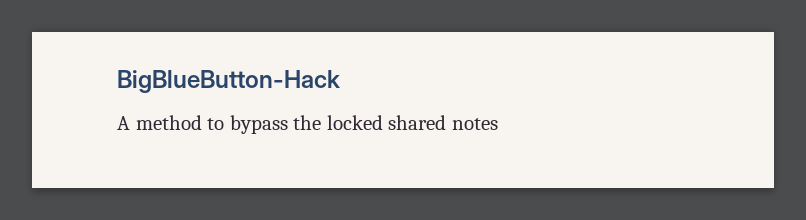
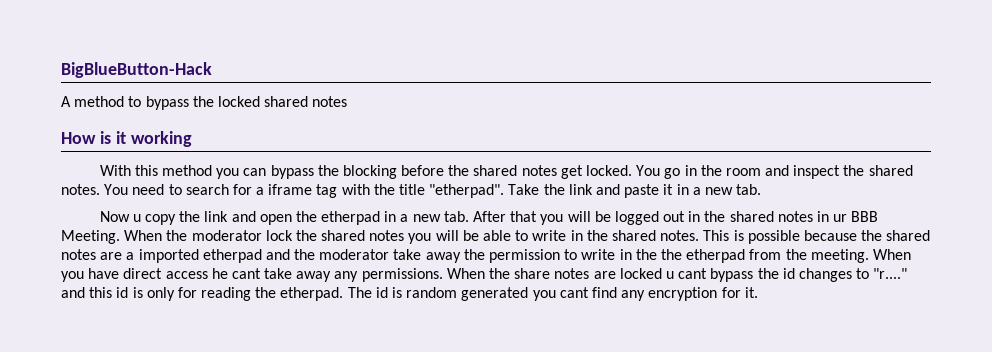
+ How is it working
+ With this method you can bypass the blocking before the shared notes get locked. You go in the room and inspect the shared notes. You need to search for a iframe tag with the title "etherpad". Take the link and paste it in a new tab.
+ Now u copy the link and open the etherpad in a new tab. After that you will be logged out in the shared notes in ur BBB Meeting. When the moderator lock the shared notes you will be able to write in the shared notes. This is possible because the shared notes are a imported etherpad and the moderator take away the permission to write in the the etherpad from the meeting. When you have direct access he cant take away any permissions. When the share notes are locked u cant bypass the id changes to "r...." and this id is only for reading the etherpad. The id is random generated you cant find any encryption for it.

